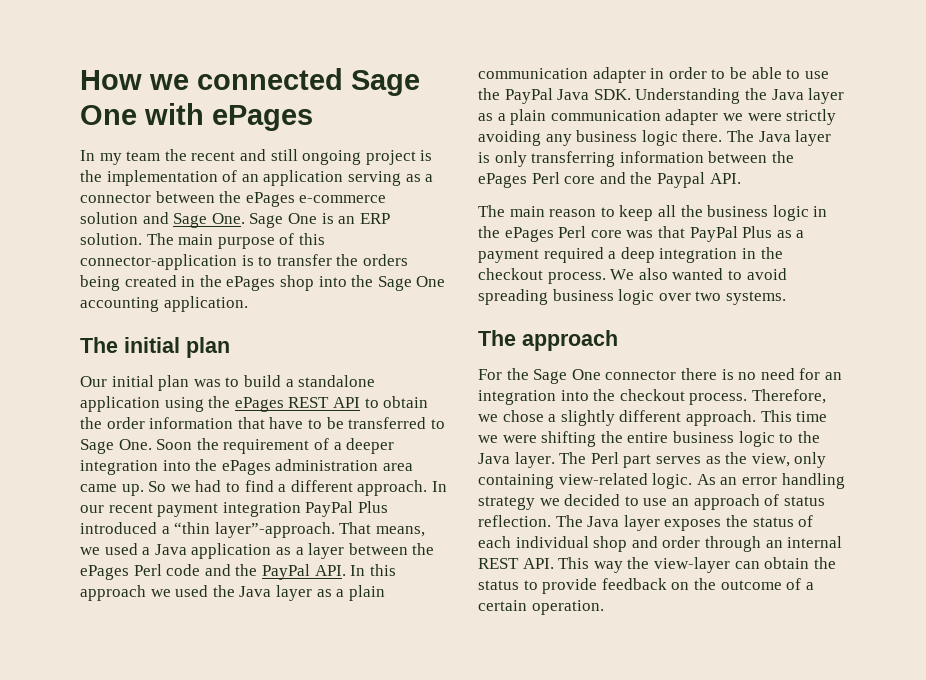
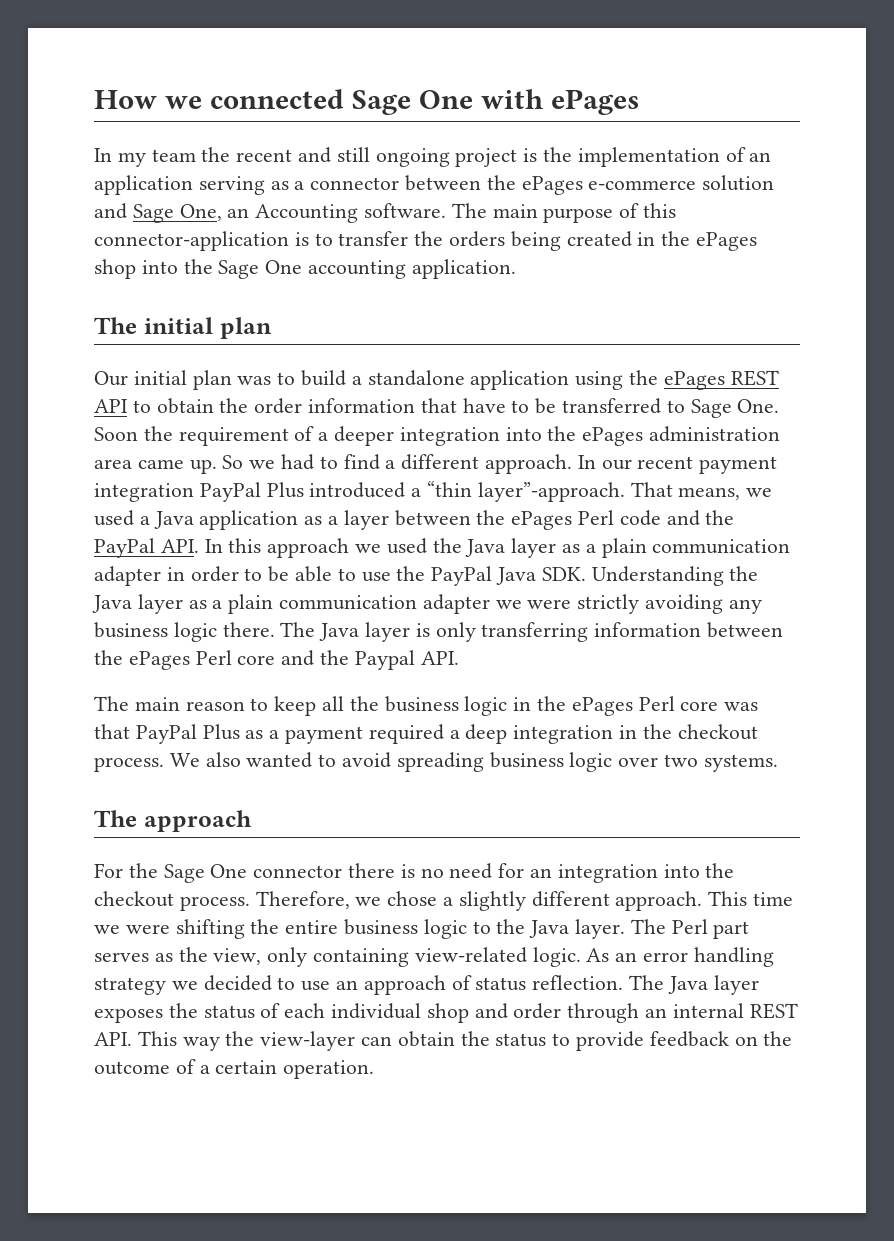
- In my team the recent and still ongoing project is the implementation of an application serving as a connector between the ePages e-commerce solution and Sage One. Sage One is an ERP solution.
+ In my team the recent and still ongoing project is the implementation of an application serving as a connector between the ePages e-commerce solution and Sage One, an Accounting software.

